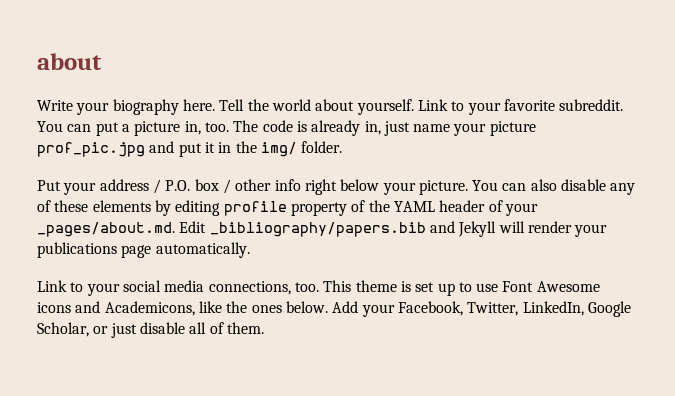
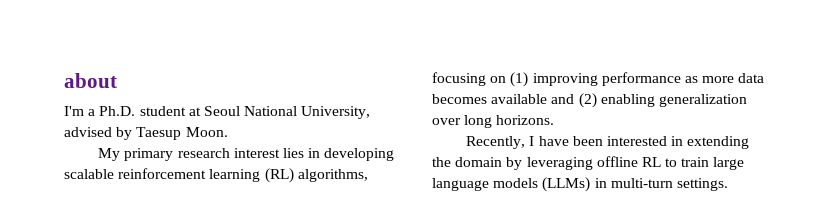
- Write your biography here. Tell the world about yourself. Link to your favorite subreddit. You can put a picture in, too. The code is already in, just name your picture prof_pic.jpg and put it in the img/ folder.
- Put your address / P.O. box / other info right below your picture. You can also disable any of these elements by editing profile property of the YAML header of your _pages/about.md. Edit _bibliography/papers.bib and Jekyll will render your publications page automatically.
- Link to your social media connections, too. This theme is set up to use Font Awesome icons and Academicons, like the ones below. Add your Facebook, Twitter, LinkedIn, Google Scholar, or just disable all of them.
+ I'm a Ph.D. student at Seoul National University, advised by Taesup Moon.
+ My primary research interest lies in developing scalable reinforcement learning (RL) algorithms, focusing on (1) improving performance as more data becomes available and (2) enabling generalization over long horizons.
+ Recently, I have been interested in extending the domain by leveraging offline RL to train large language models (LLMs) in multi-turn settings.

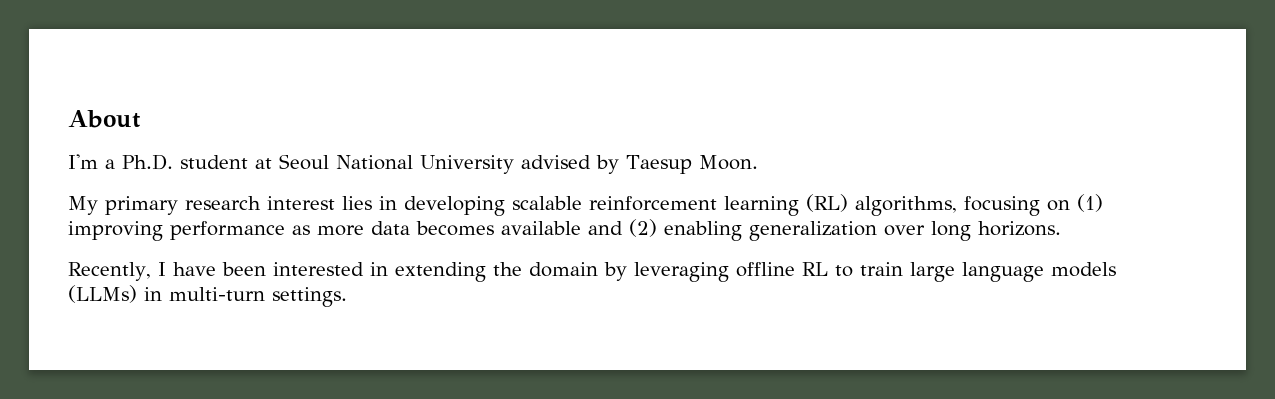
- about
+ About
- I'm a Ph.D. student at Seoul National University, advised by Taesup Moon.
+ I'm a Ph.D. student at Seoul National University advised by Taesup Moon.

